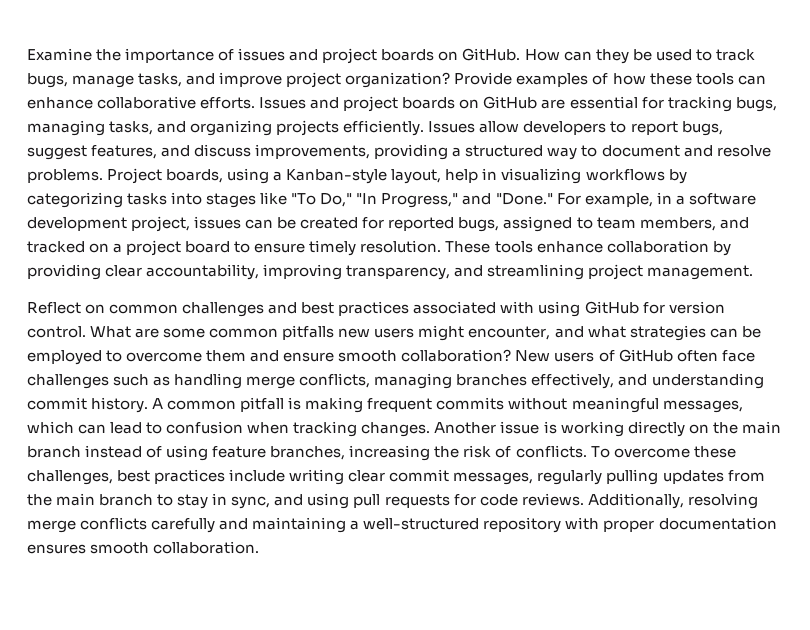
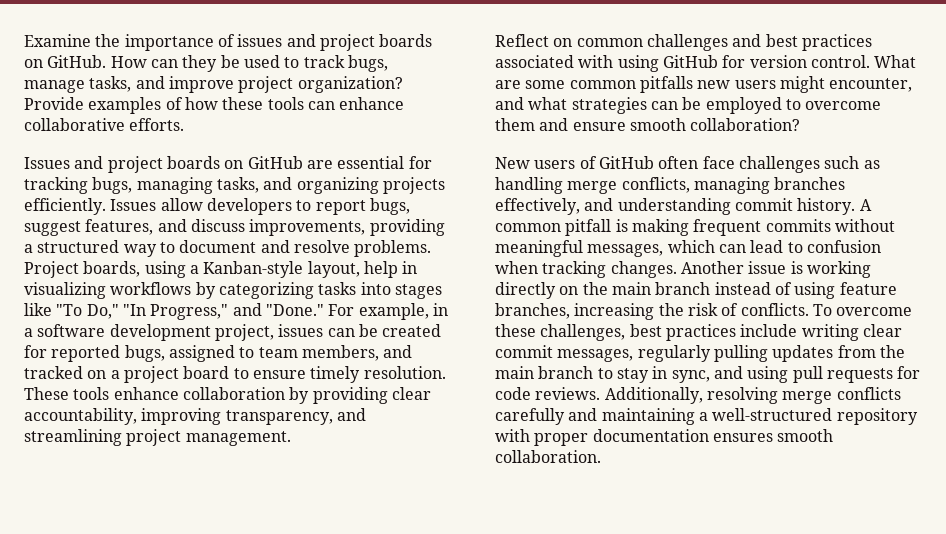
- Provide examples of how these tools can enhance collaborative efforts. Issues and project boards on GitHub are essential for tracking bugs, managing tasks, and organizing projects efficiently.
+ Provide examples of how these tools can enhance collaborative efforts.
+ Issues and project boards on GitHub are essential for tracking bugs, managing tasks, and organizing projects efficiently.
- What are some common pitfalls new users might encounter, and what strategies can be employed to overcome them and ensure smooth collaboration? New users of GitHub often face challenges such as handling merge conflicts, managing branches effectively, and understanding commit history.
+ What are some common pitfalls new users might encounter, and what strategies can be employed to overcome them and ensure smooth collaboration?
+ New users of GitHub often face challenges such as handling merge conflicts, managing branches effectively, and understanding commit history.

